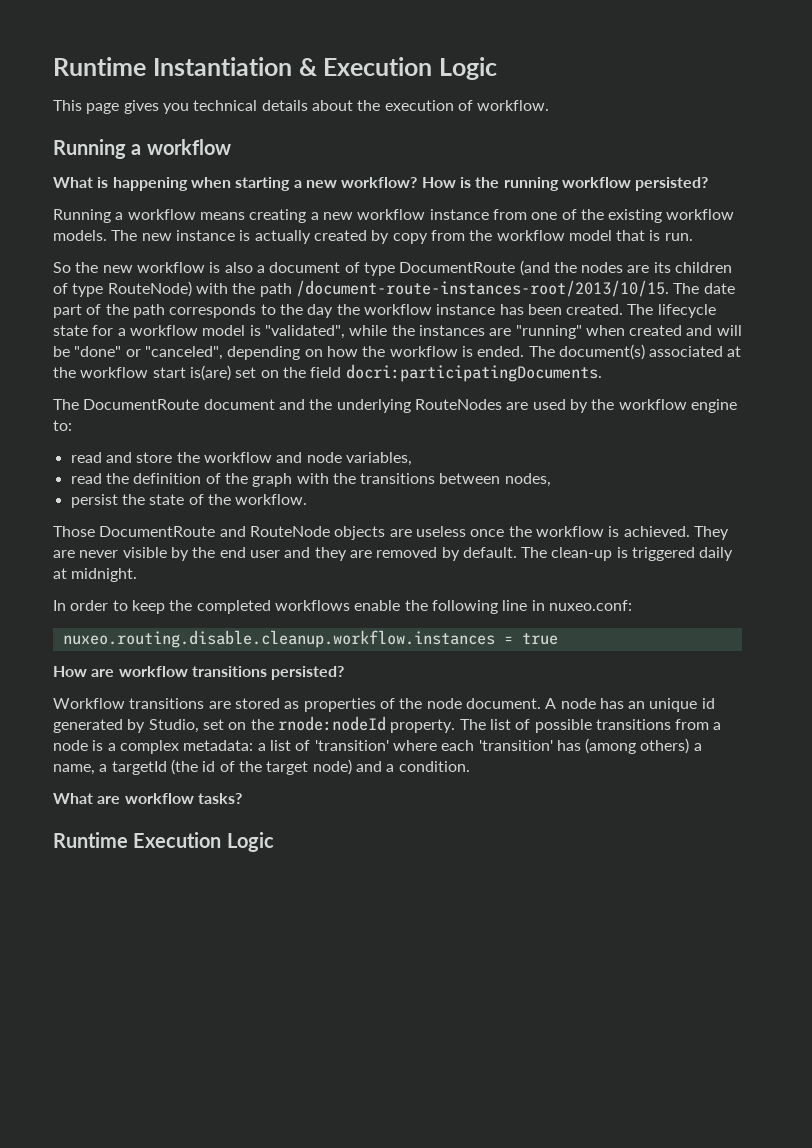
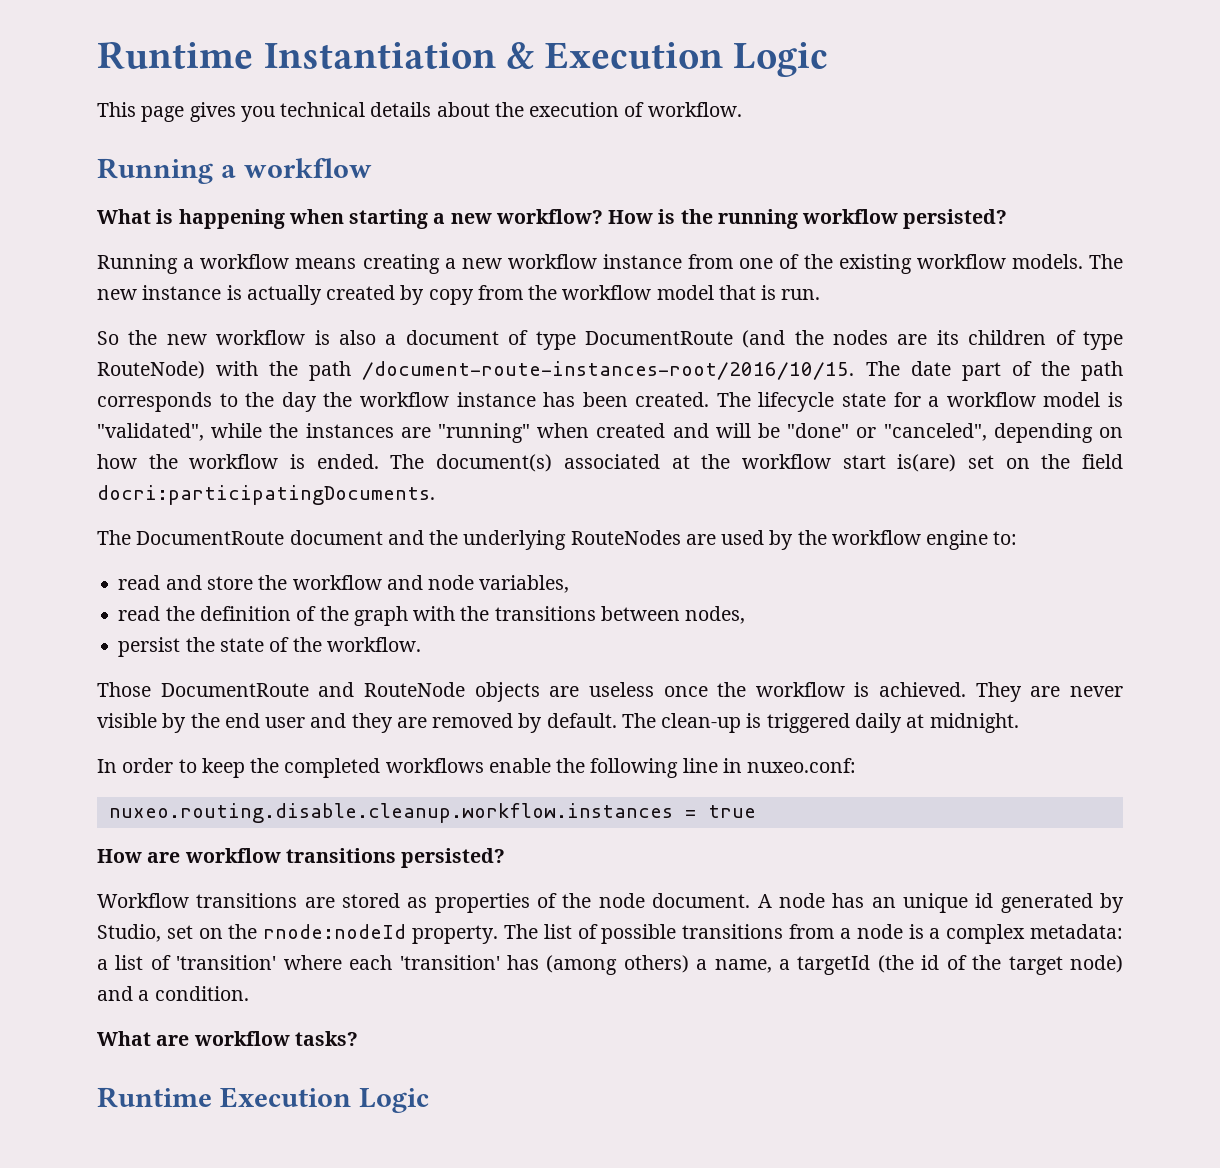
- So the new workflow is also a document of type DocumentRoute (and the nodes are its children of type RouteNode) with the path /document-route-instances-root/2013/10/15.
+ So the new workflow is also a document of type DocumentRoute (and the nodes are its children of type RouteNode) with the path /document-route-instances-root/2016/10/15.

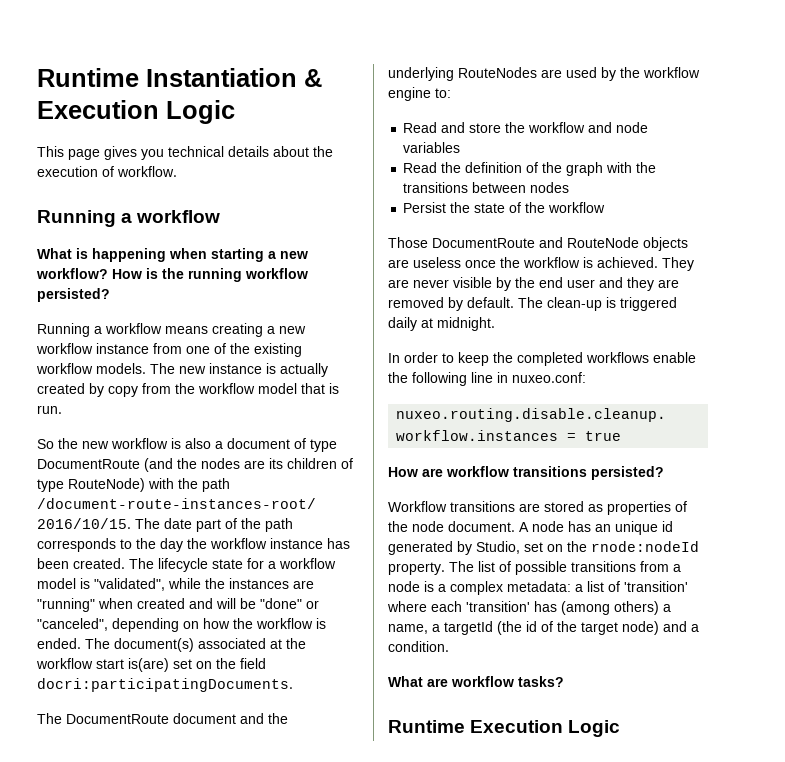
- read and store the workflow and node variables,
- read the definition of the graph with the transitions between nodes,
- persist the state of the workflow.
+ Read and store the workflow and node variables
+ Read the definition of the graph with the transitions between nodes
+ Persist the state of the workflow

